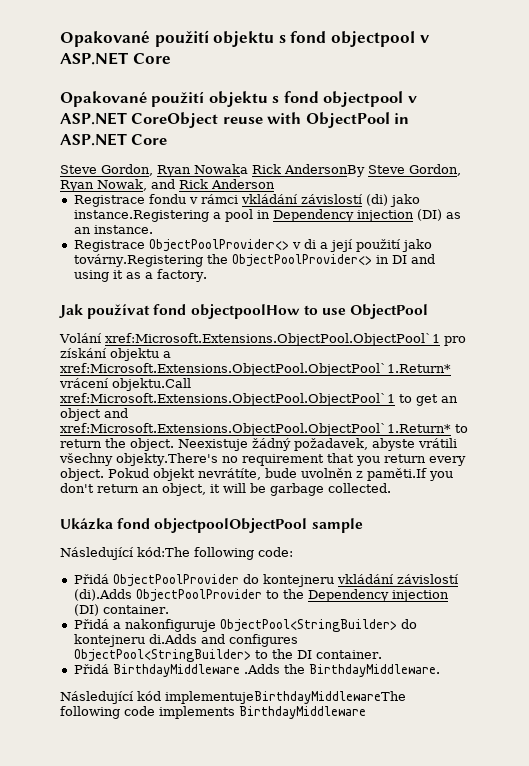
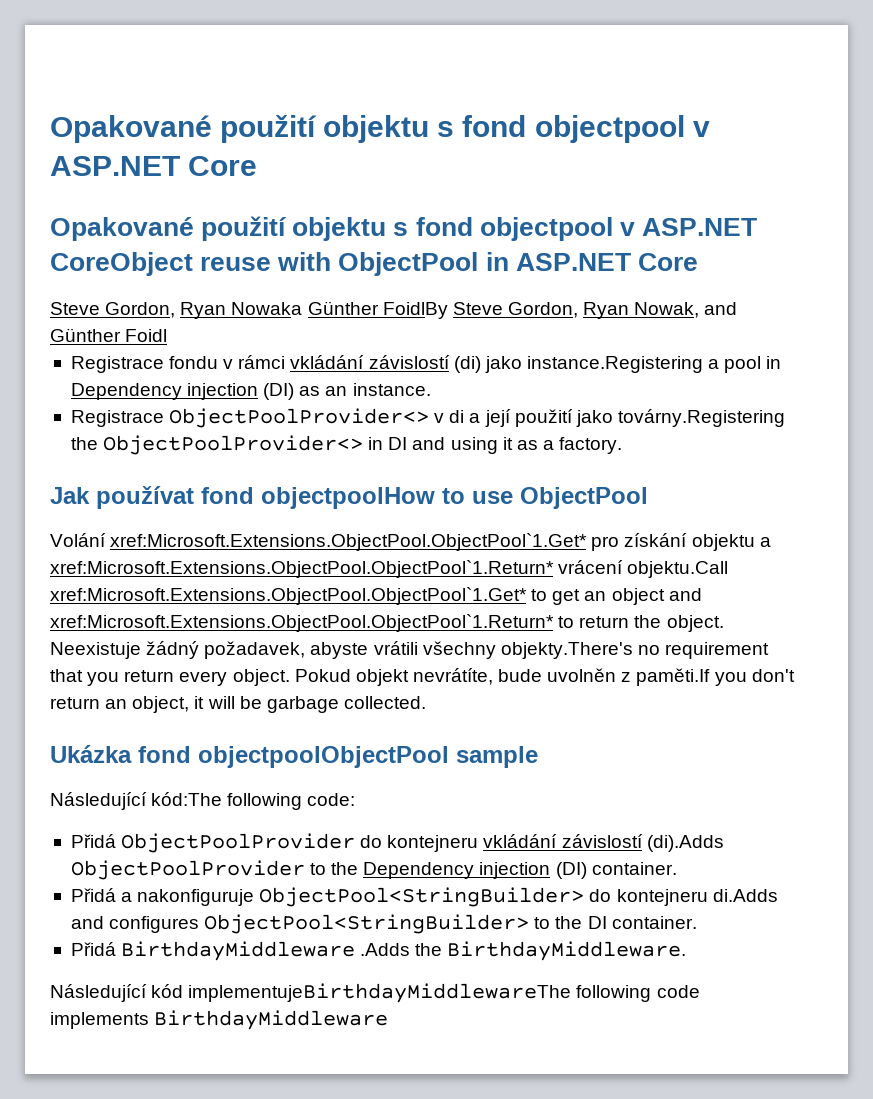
- Steve Gordon, Ryan Nowaka Rick AndersonBy Steve Gordon, Ryan Nowak, and Rick Anderson
+ Steve Gordon, Ryan Nowaka Günther FoidlBy Steve Gordon, Ryan Nowak, and Günther Foidl
- Volání xref:Microsoft.Extensions.ObjectPool.ObjectPool`1 pro získání objektu a xref:Microsoft.Extensions.ObjectPool.ObjectPool`1.Return* vrácení objektu.Call xref:Microsoft.Extensions.ObjectPool.ObjectPool`1 to get an object and xref:Microsoft.Extensions.ObjectPool.ObjectPool`1.Return* to return the object.
+ Volání xref:Microsoft.Extensions.ObjectPool.ObjectPool`1.Get* pro získání objektu a xref:Microsoft.Extensions.ObjectPool.ObjectPool`1.Return* vrácení objektu.Call xref:Microsoft.Extensions.ObjectPool.ObjectPool`1.Get* to get an object and xref:Microsoft.Extensions.ObjectPool.ObjectPool`1.Return* to return the object.

